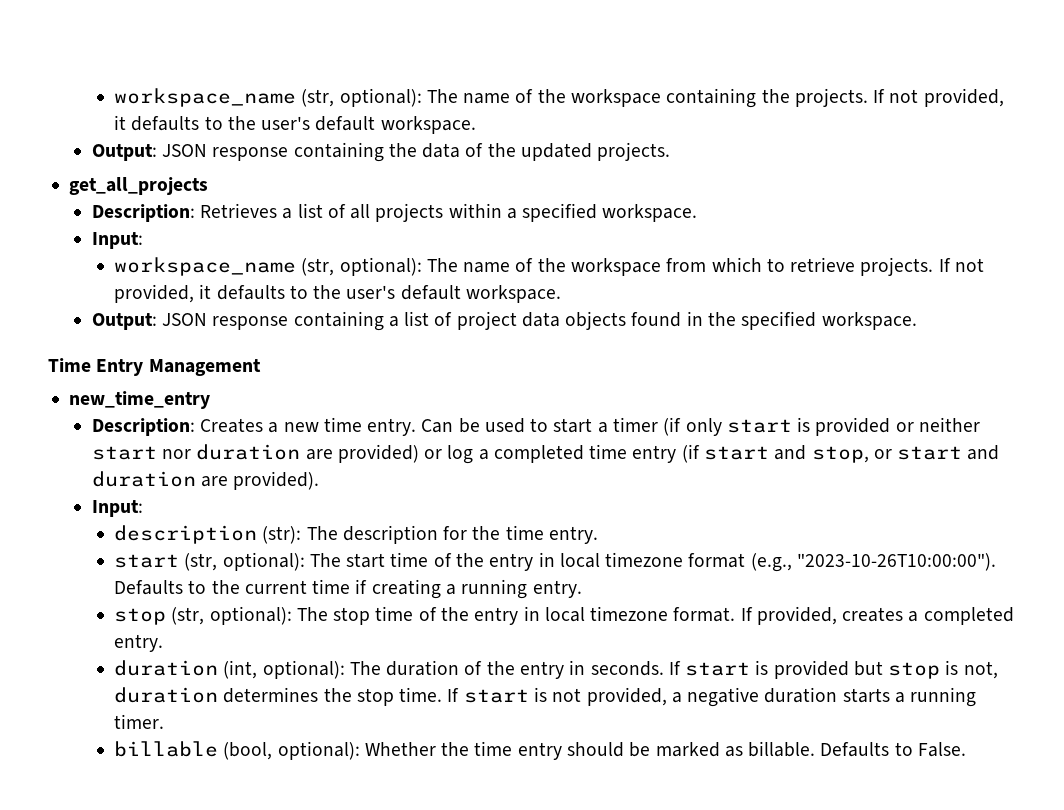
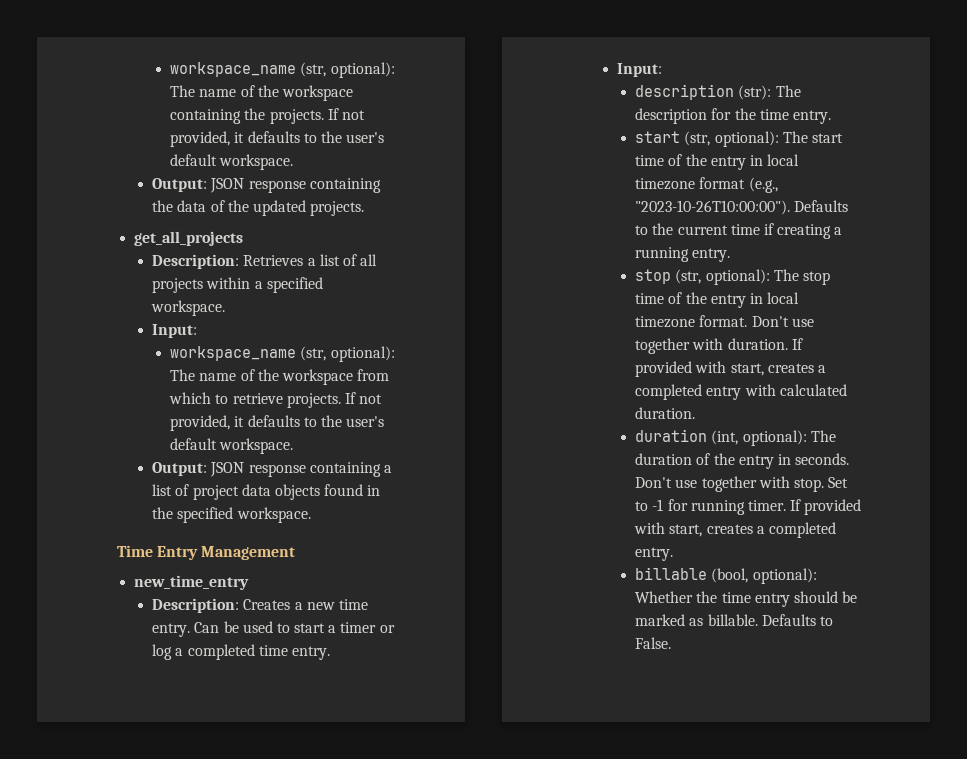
- Can be used to start a timer (if only start is provided or neither start nor duration are provided) or log a completed time entry (if start and stop, or start and duration are provided).
+ Can be used to start a timer or log a completed time entry.
- If provided, creates a completed entry.
+ Don't use together with duration. If provided with start, creates a completed entry with calculated duration.
- If start is provided but stop is not, duration determines the stop time. If start is not provided, a negative duration starts a running timer.
+ Don't use together with stop. Set to -1 for running timer. If provided with start, creates a completed entry.

